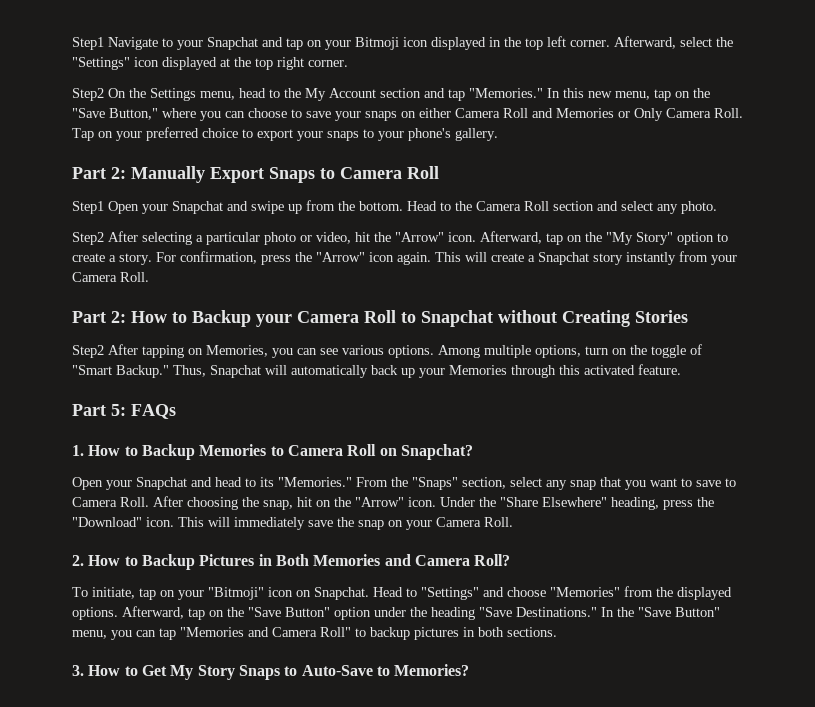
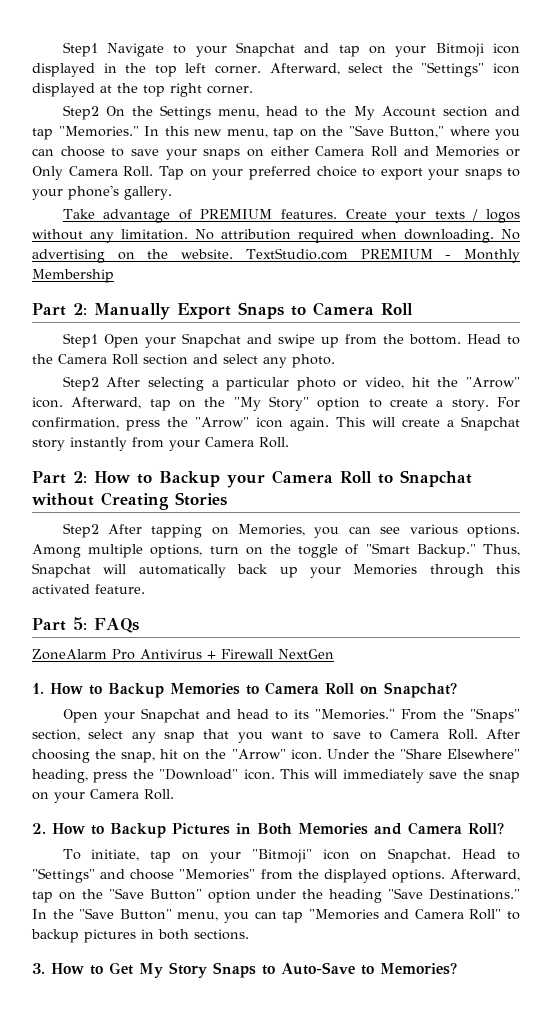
+ Take advantage of PREMIUM features. Create your texts / logos without any limitation. No attribution required when downloading. No advertising on the website. TextStudio.com PREMIUM - Monthly Membership
+ ZoneAlarm Pro Antivirus + Firewall NextGen

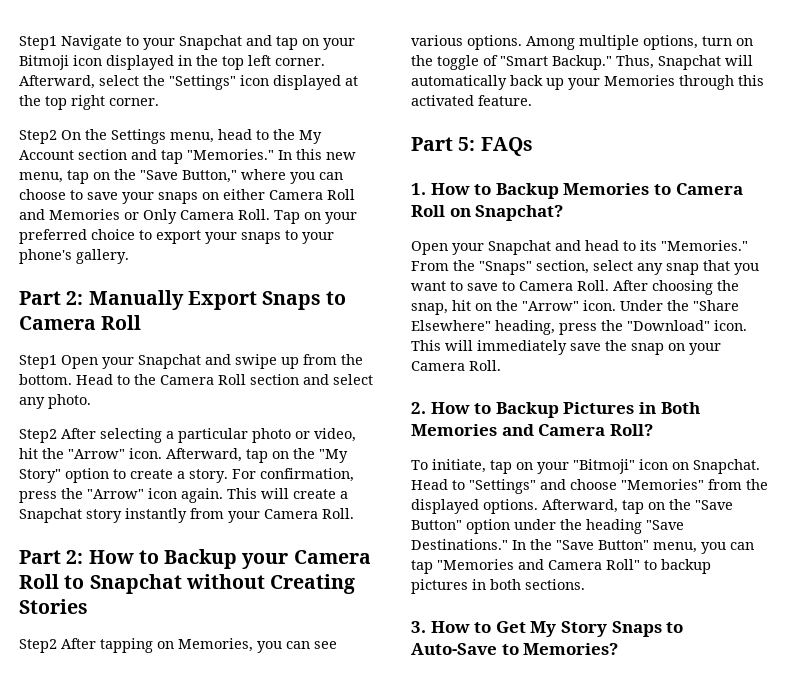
- Take advantage of PREMIUM features. Create your texts / logos without any limitation. No attribution required when downloading. No advertising on the website. TextStudio.com PREMIUM - Monthly Membership
- ZoneAlarm Pro Antivirus + Firewall NextGen

